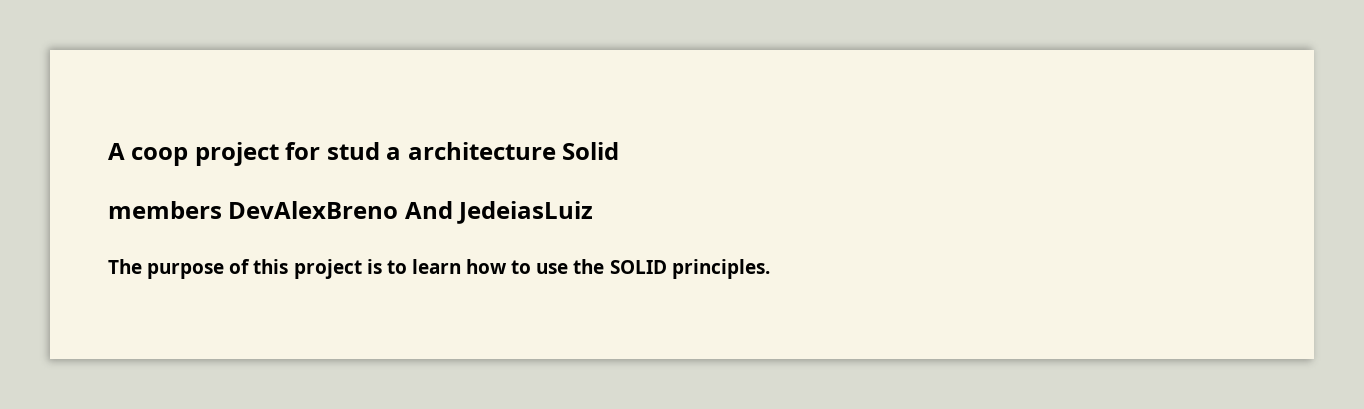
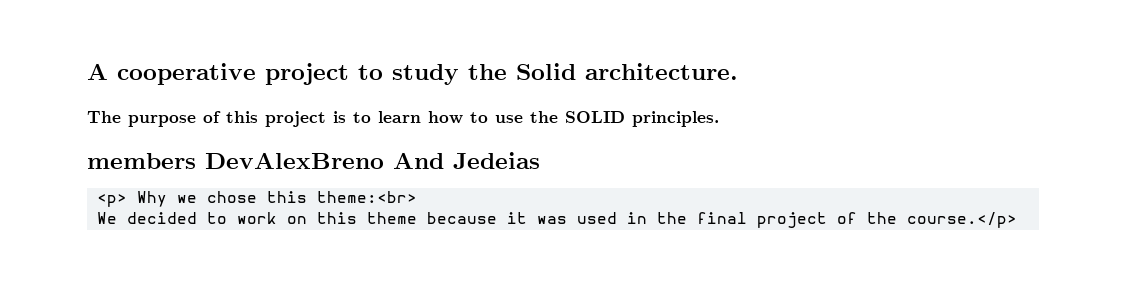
- A coop project for stud a architecture Solid
- members DevAlexBreno And JedeiasLuiz
+ A cooperative project to study the Solid architecture.
+ members DevAlexBreno And Jedeias
+ <p> Why we chose this theme:<br>
+ We decided to work on this theme because it was used in the final project of the course.</p>

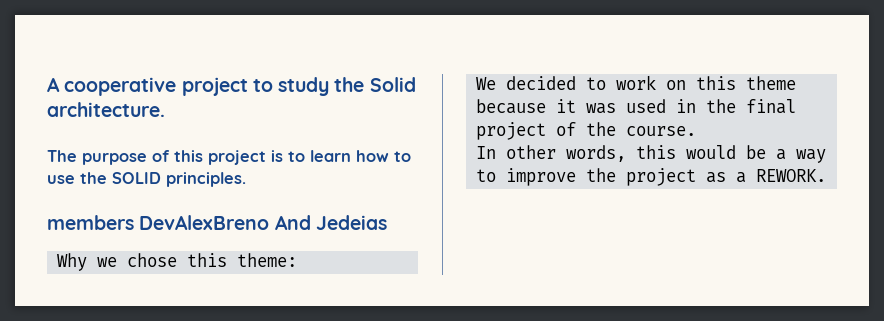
- <p> Why we chose this theme:<br>
+ Why we chose this theme:
- We decided to work on this theme because it was used in the final project of the course.</p>
+ We decided to work on this theme because it was used in the final project of the course.
+ In other words, this would be a way to improve the project as a REWORK.

